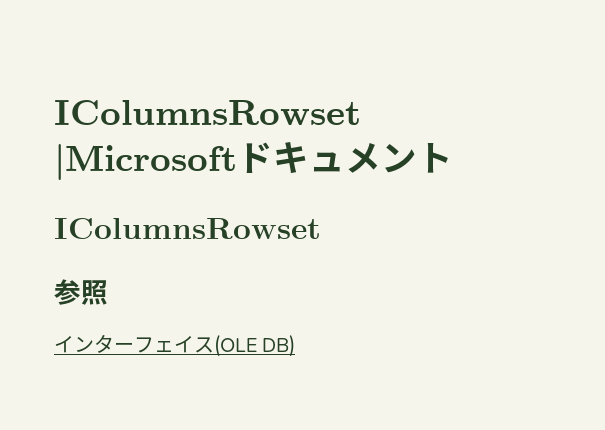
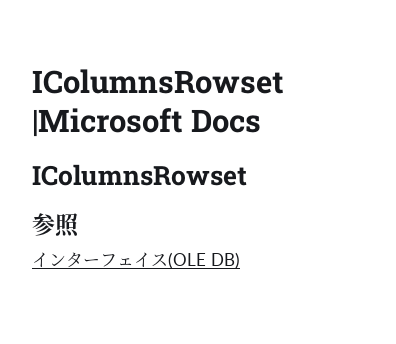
- IColumnsRowset |Microsoftドキュメント
+ IColumnsRowset |Microsoft Docs

